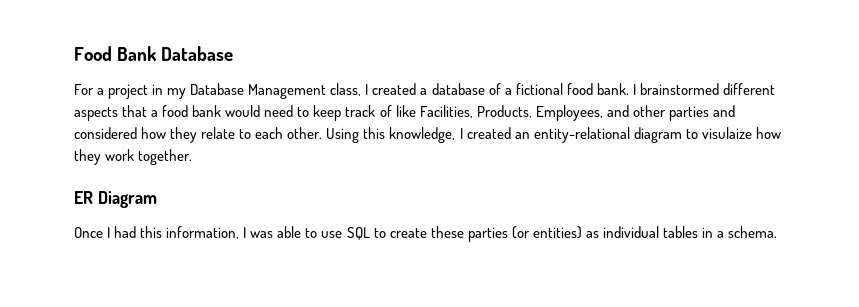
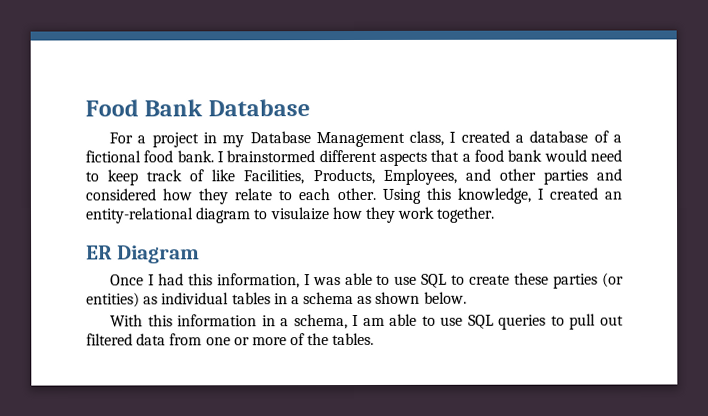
- Once I had this information, I was able to use SQL to create these parties (or entities) as individual tables in a schema.
+ Once I had this information, I was able to use SQL to create these parties (or entities) as individual tables in a schema as shown below.
+ With this information in a schema, I am able to use SQL queries to pull out filtered data from one or more of the tables.

